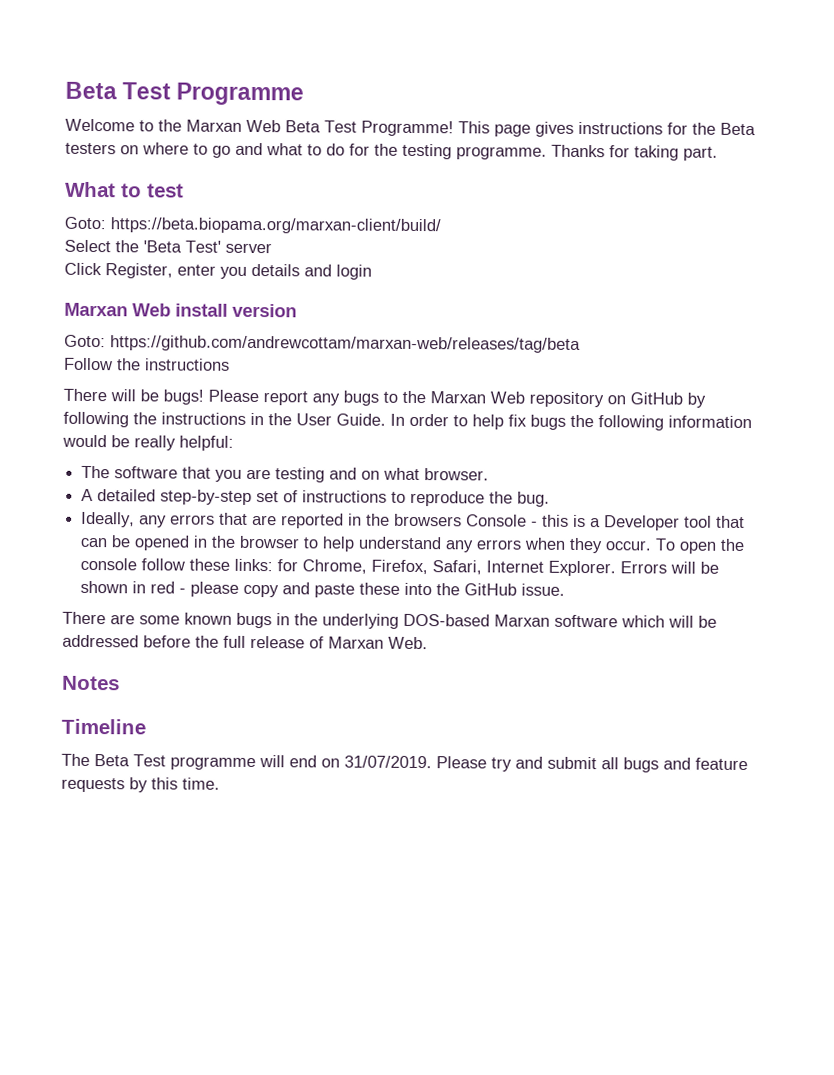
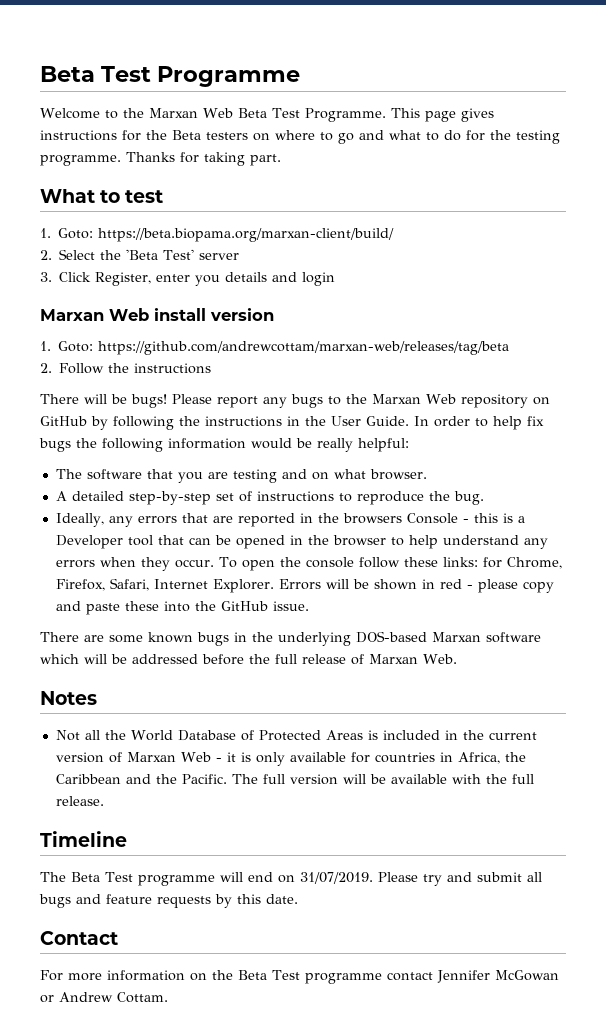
- Welcome to the Marxan Web Beta Test Programme!
+ Welcome to the Marxan Web Beta Test Programme.
- Goto: https://beta.biopama.org/marxan-client/build/
+ 1. Goto: https://beta.biopama.org/marxan-client/build/
- Select the 'Beta Test' server
+ 2. Select the 'Beta Test' server
- Click Register, enter you details and login
+ 3. Click Register, enter you details and login
- Goto: https://github.com/andrewcottam/marxan-web/releases/tag/beta
+ 1. Goto: https://github.com/andrewcottam/marxan-web/releases/tag/beta
- Follow the instructions
+ 2. Follow the instructions
+ Not all the World Database of Protected Areas is included in the current version of Marxan Web - it is only available for countries in Africa, the Caribbean and the Pacific. The full version will be available with the full release.
- Please try and submit all bugs and feature requests by this time.
+ Please try and submit all bugs and feature requests by this date.
+ Contact
+ For more information on the Beta Test programme contact Jennifer McGowan or Andrew Cottam.

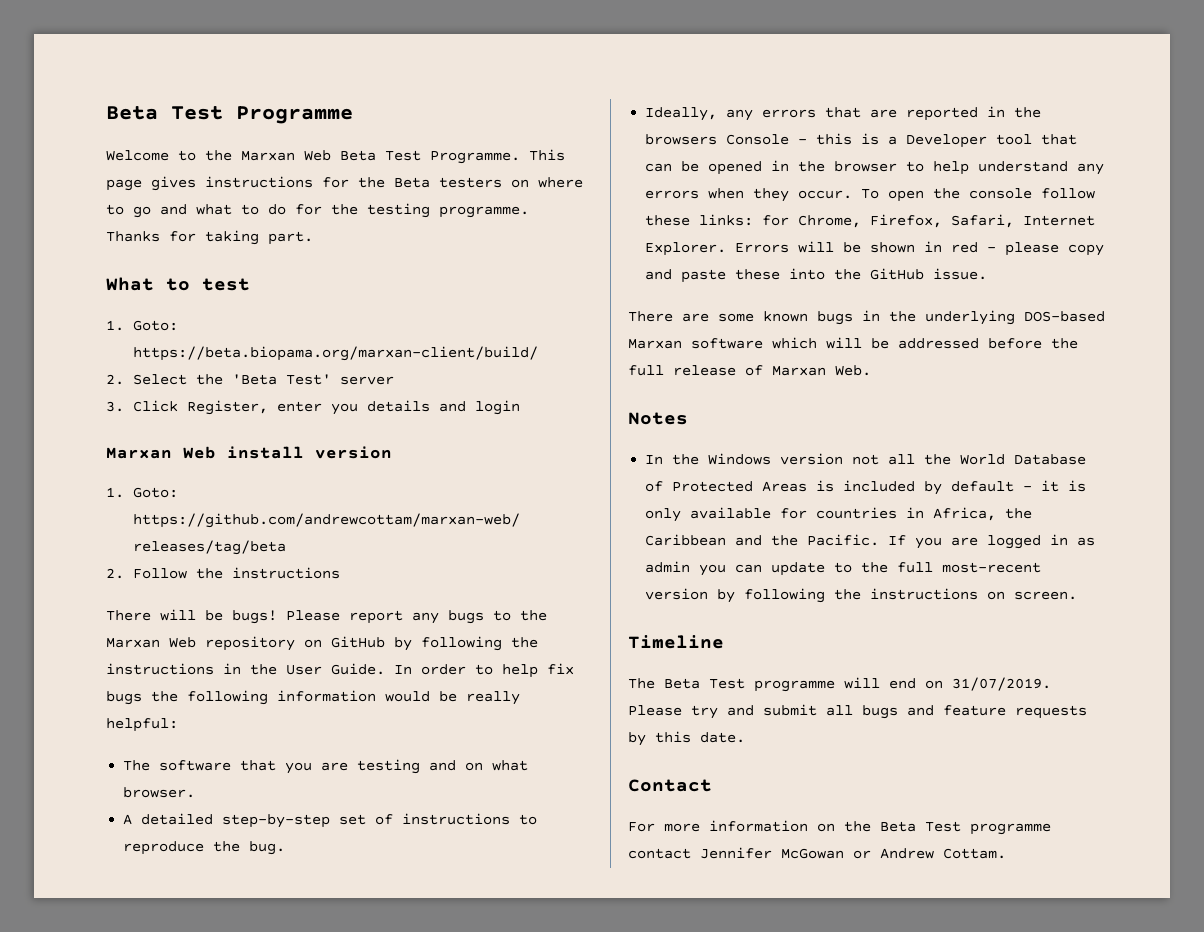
- Not all the World Database of Protected Areas is included in the current version of Marxan Web - it is only available for countries in Africa, the Caribbean and the Pacific.
+ In the Windows version not all the World Database of Protected Areas is included by default - it is only available for countries in Africa, the Caribbean and the Pacific.
- The full version will be available with the full release.
+ If you are logged in as admin you can update to the full most-recent version by following the instructions on screen.

